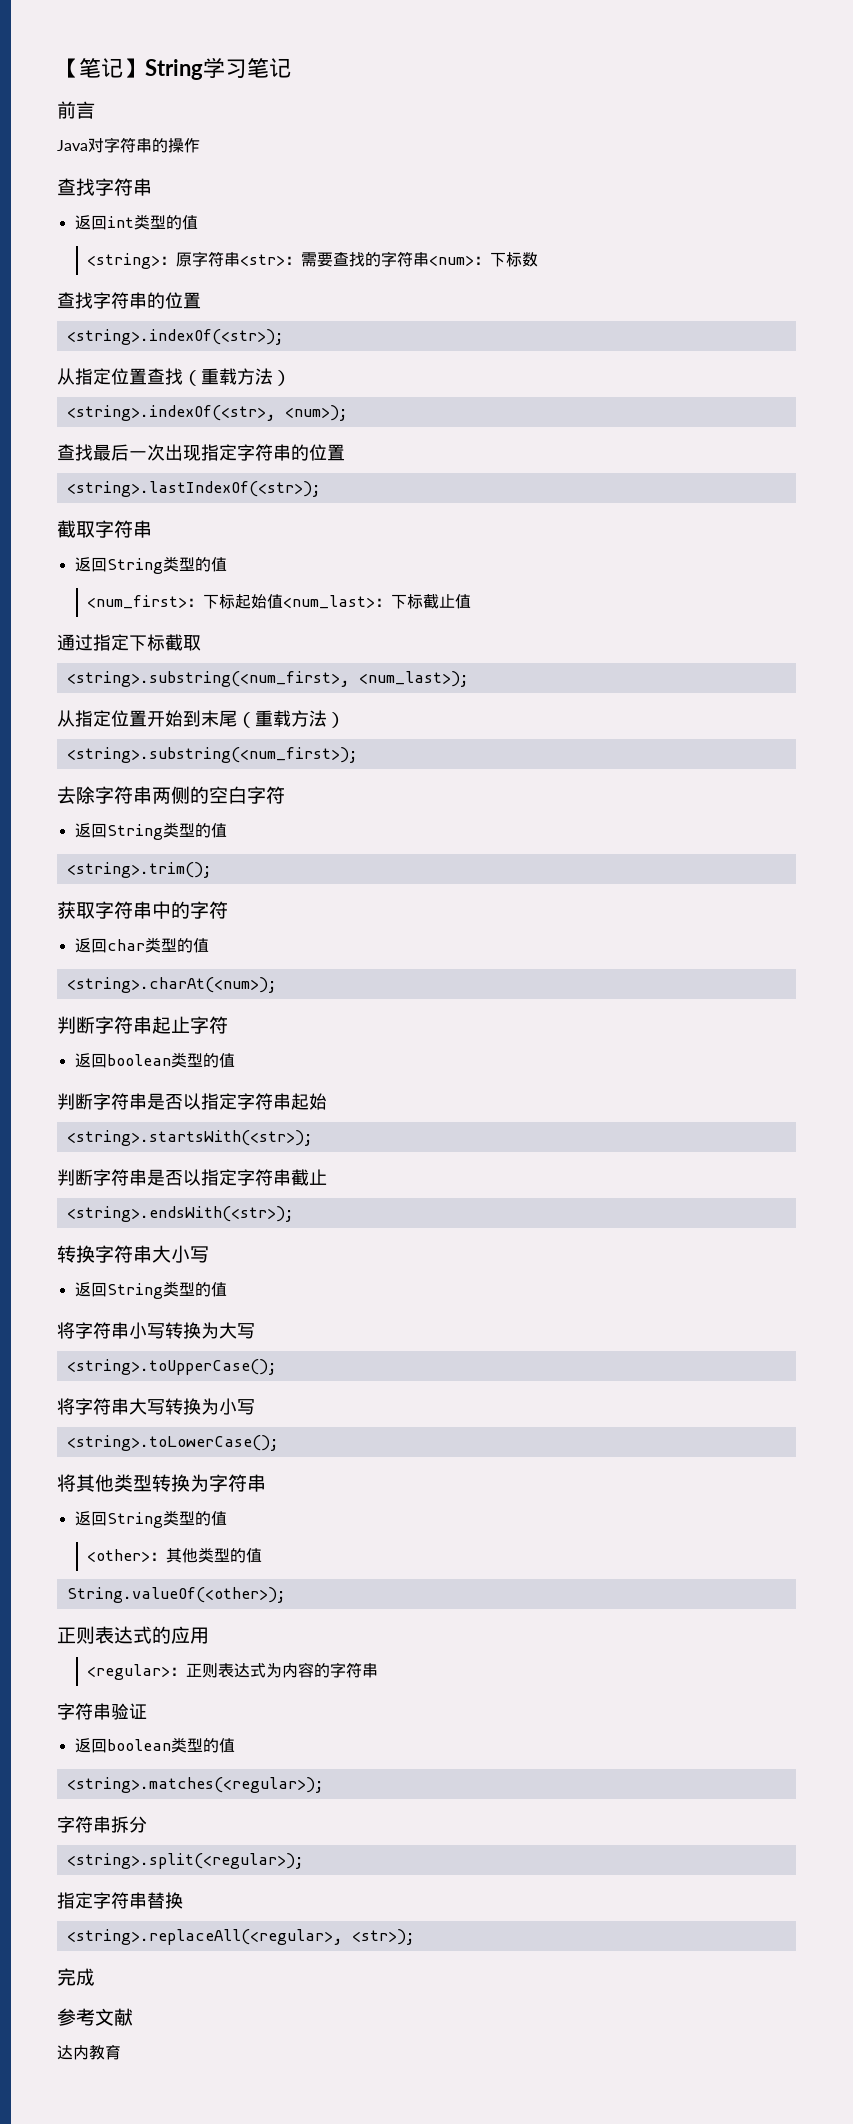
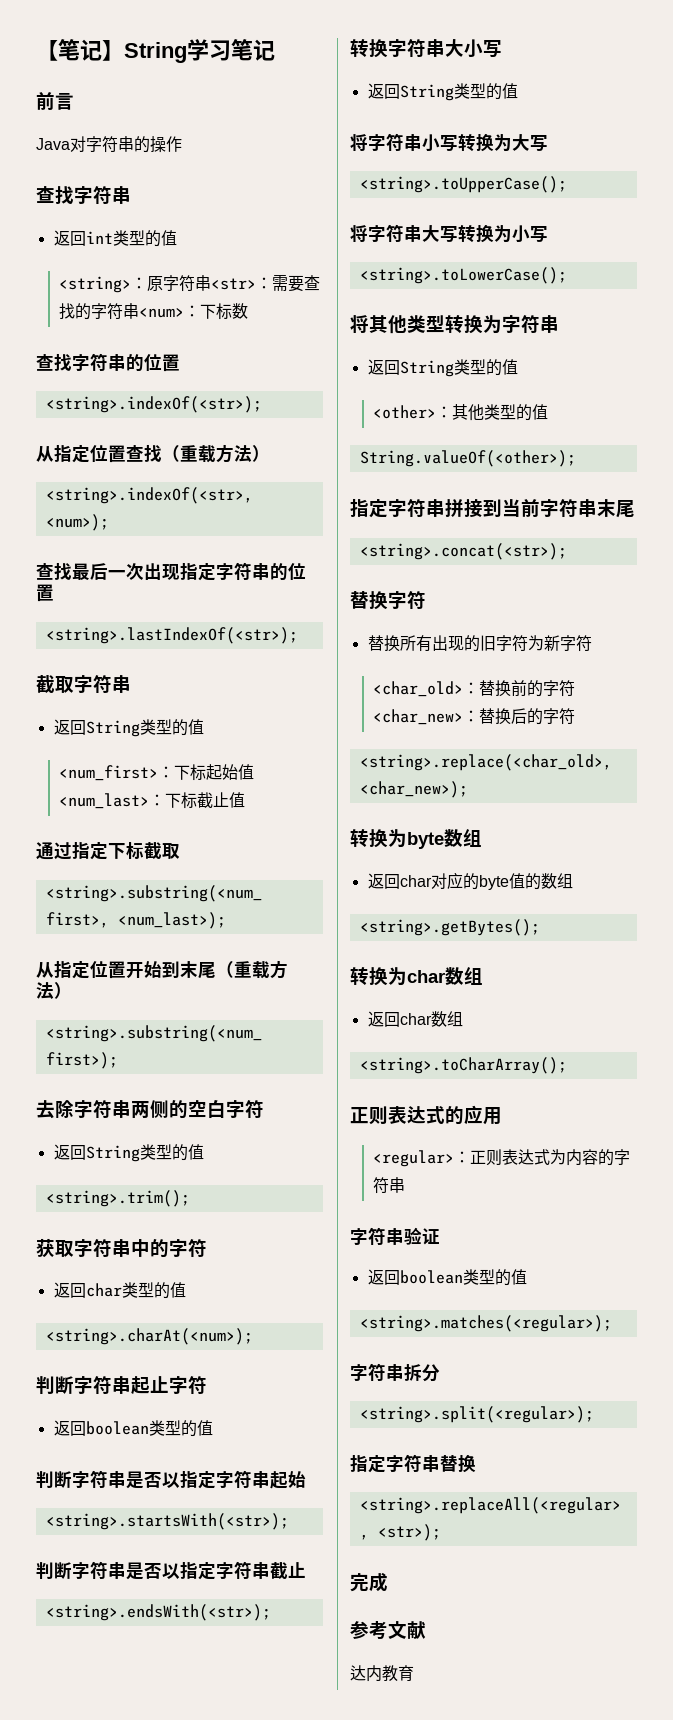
+ 指定字符串拼接到当前字符串末尾
+ <string>.concat(<str>);
+ 替换字符
+ 替换所有出现的旧字符为新字符
+ <char_old>：替换前的字符<char_new>：替换后的字符
+ <string>.replace(<char_old>, <char_new>);
+ 转换为byte数组
+ 返回char对应的byte值的数组
+ <string>.getBytes();
+ 转换为char数组
+ 返回char数组
+ <string>.toCharArray();

